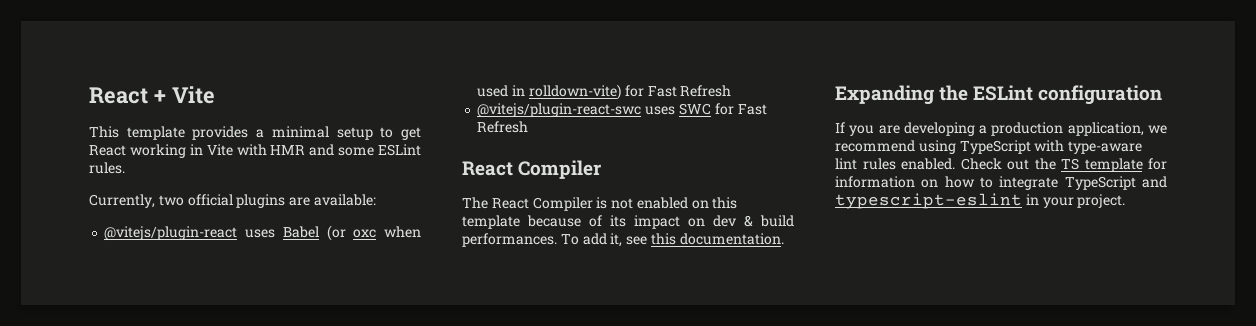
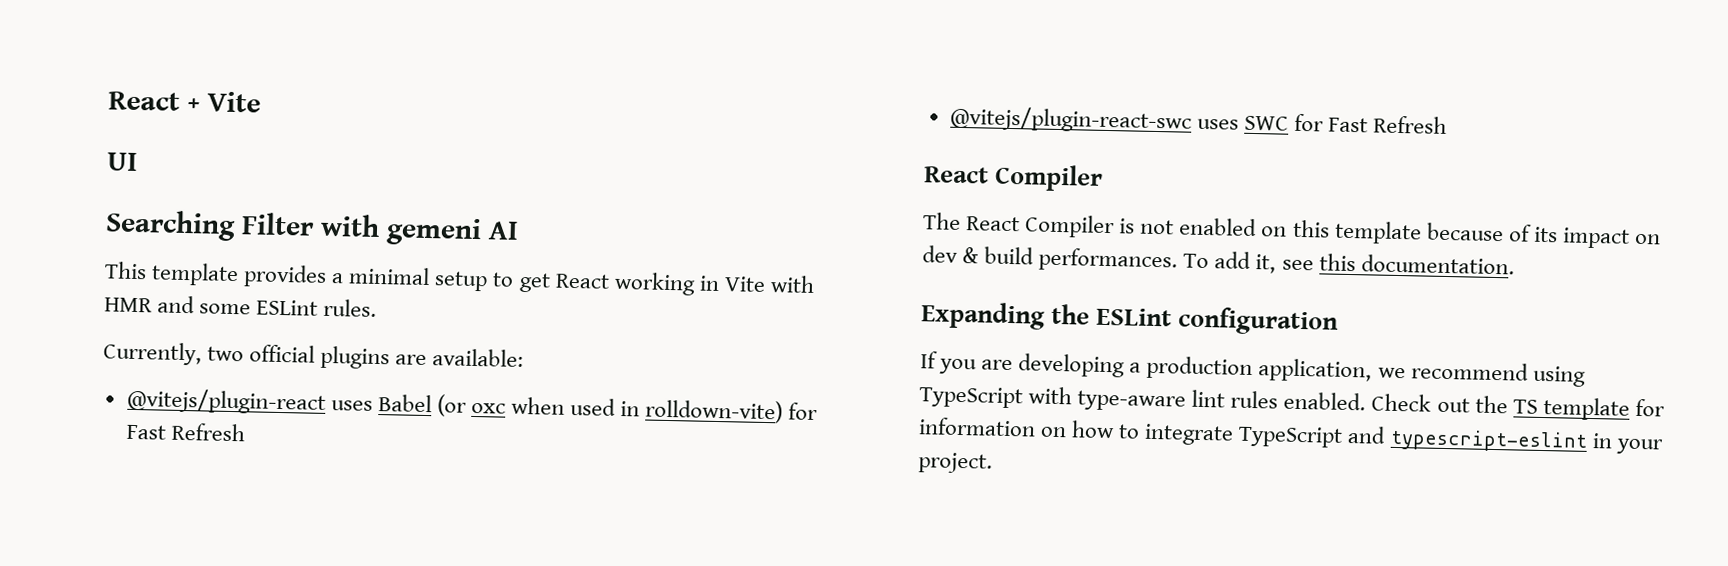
+ UI
+ Searching Filter with gemeni AI

